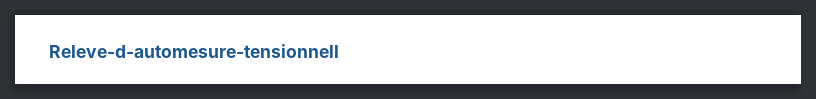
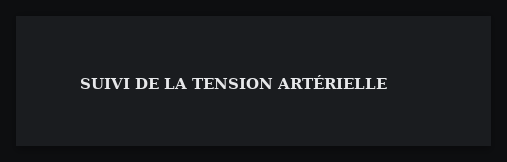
- Releve-d-automesure-tensionnell
+ SUIVI DE LA TENSION ARTÉRIELLE

